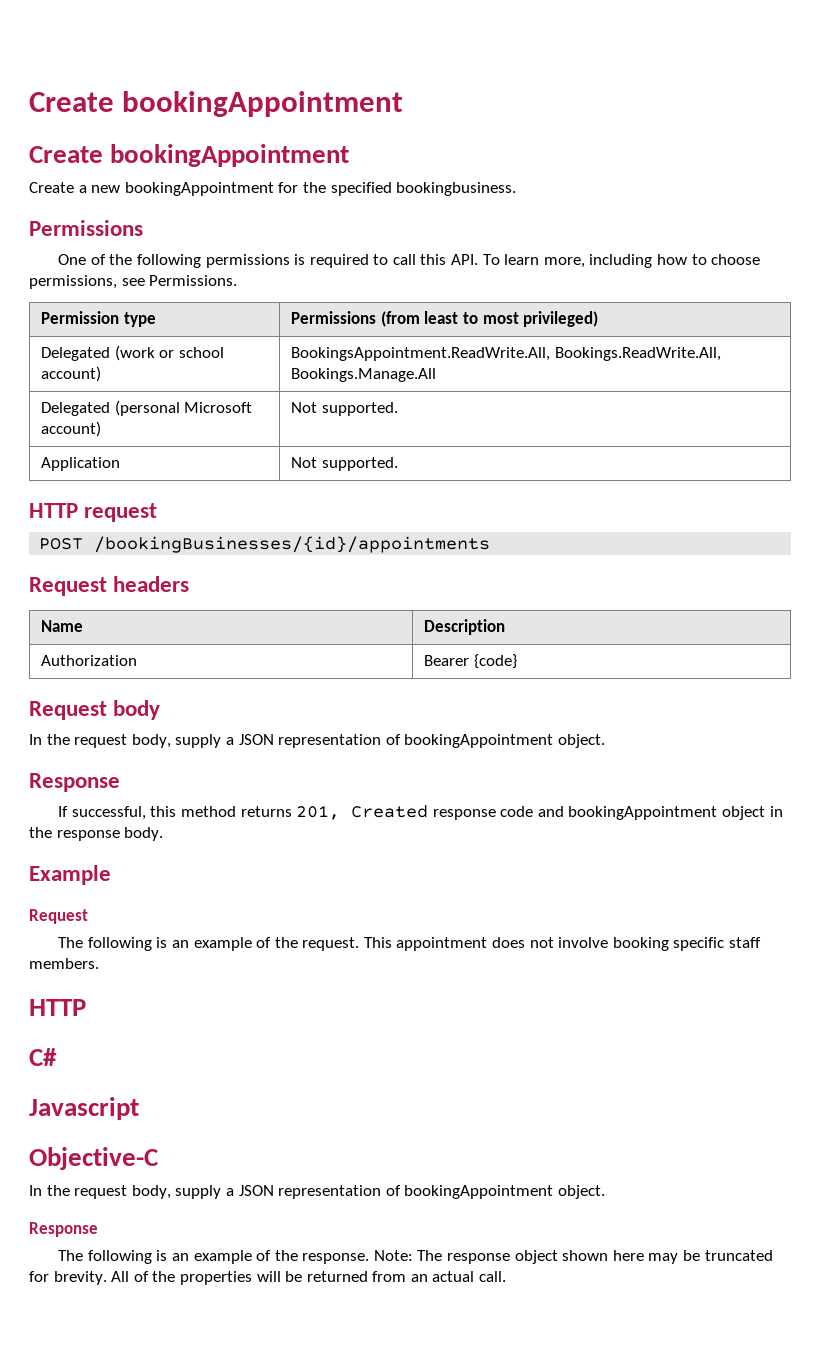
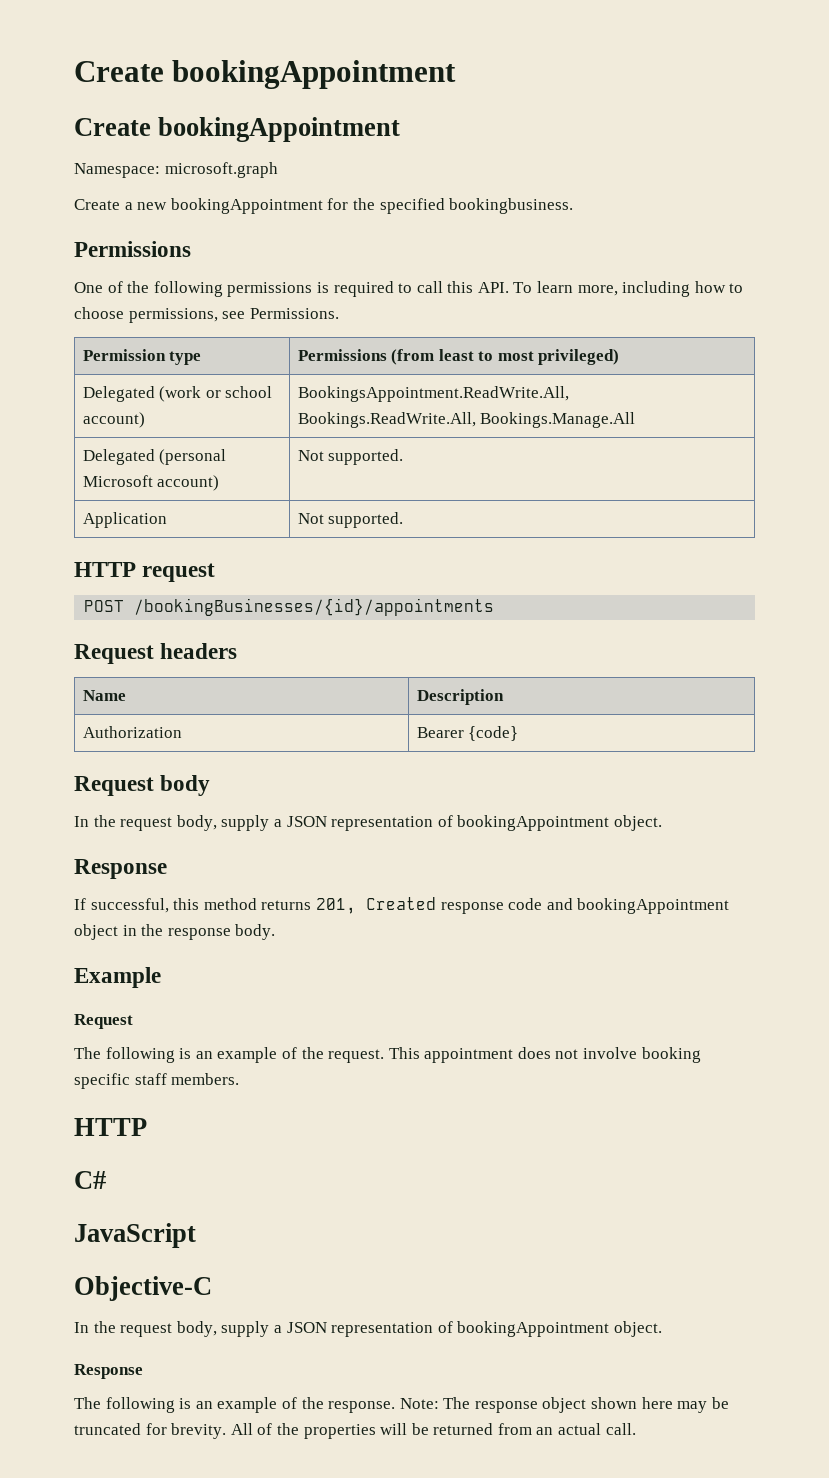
+ Namespace: microsoft.graph
- Javascript
+ JavaScript

